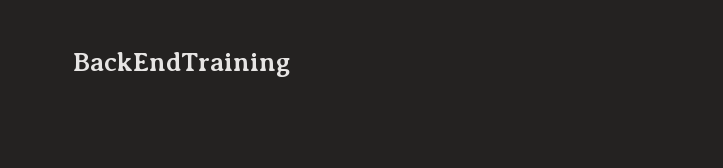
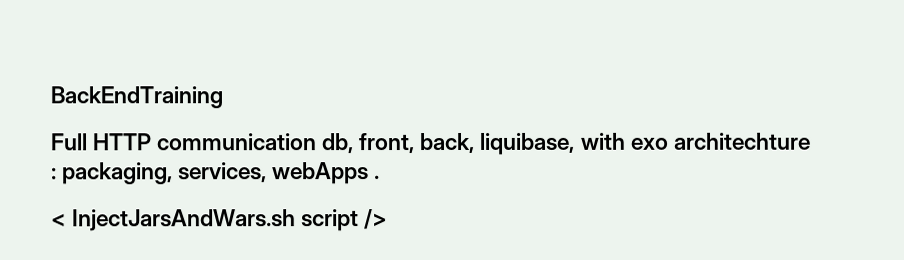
+ Full HTTP communication db, front, back, liquibase, with exo architechture : packaging, services, webApps .
+ < InjectJarsAndWars.sh script />

